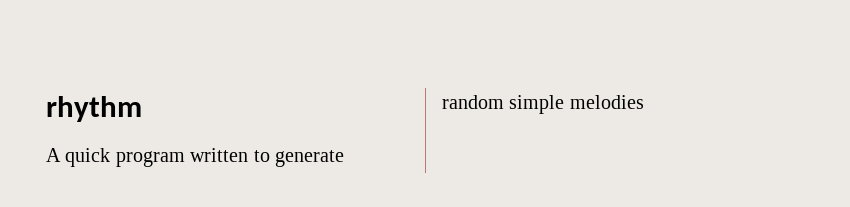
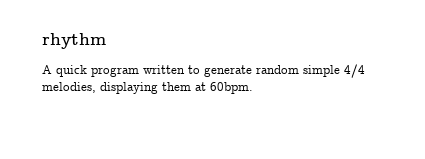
- A quick program written to generate random simple melodies
+ A quick program written to generate random simple 4/4 melodies, displaying them at 60bpm.

